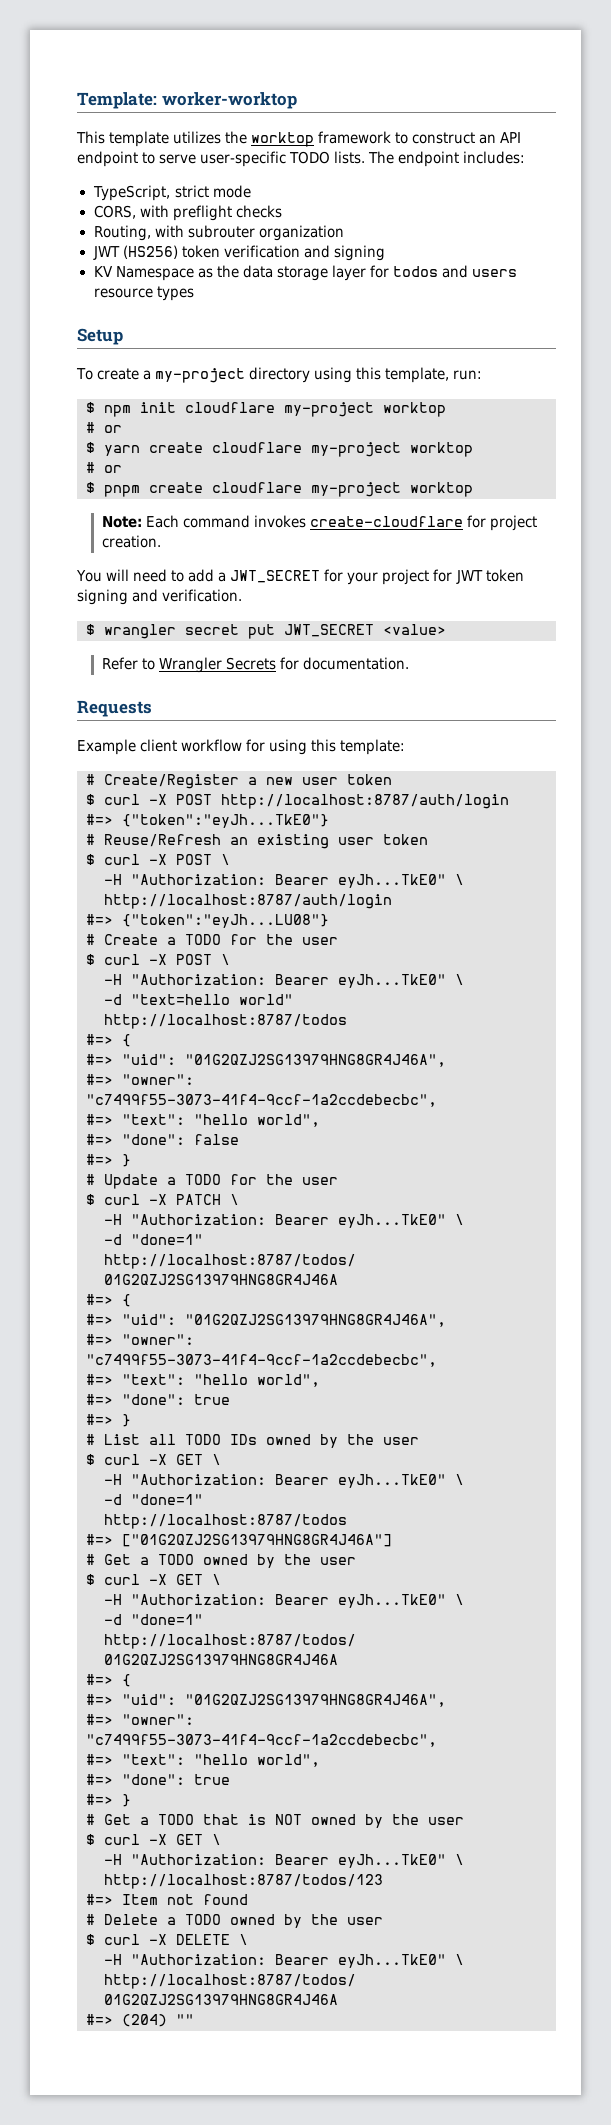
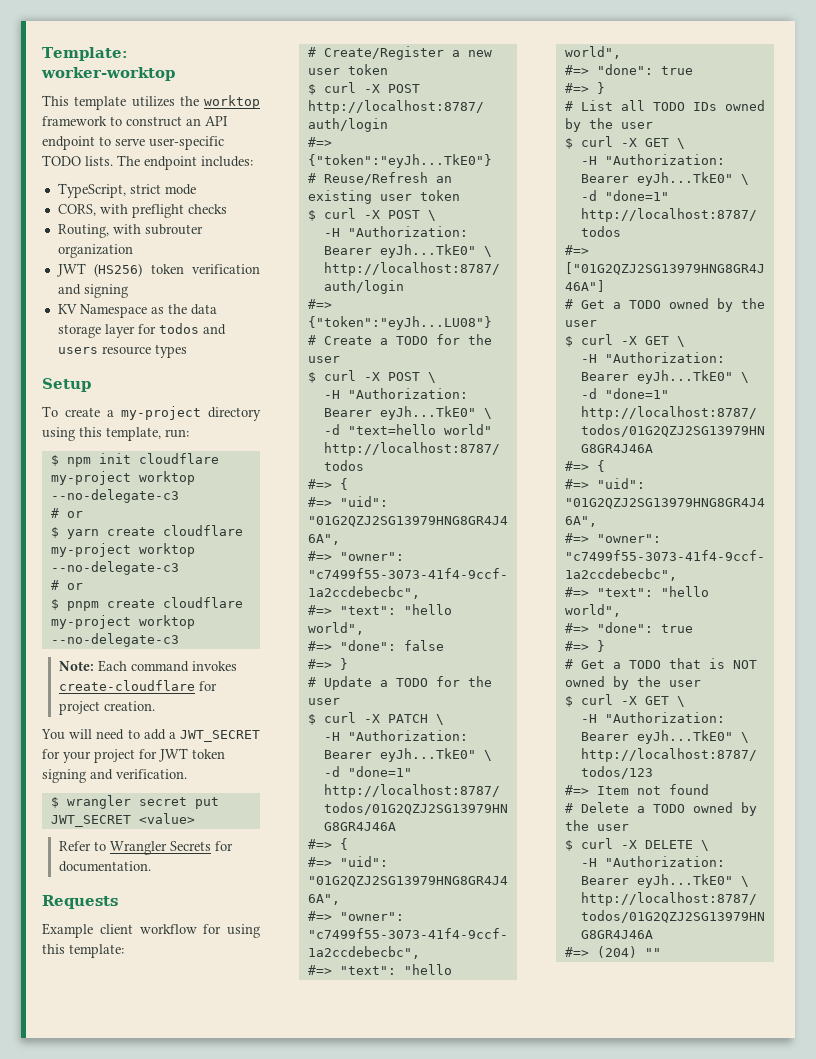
- $ npm init cloudflare my-project worktop
+ $ npm init cloudflare my-project worktop --no-delegate-c3
- $ yarn create cloudflare my-project worktop
+ $ yarn create cloudflare my-project worktop --no-delegate-c3
- $ pnpm create cloudflare my-project worktop
+ $ pnpm create cloudflare my-project worktop --no-delegate-c3

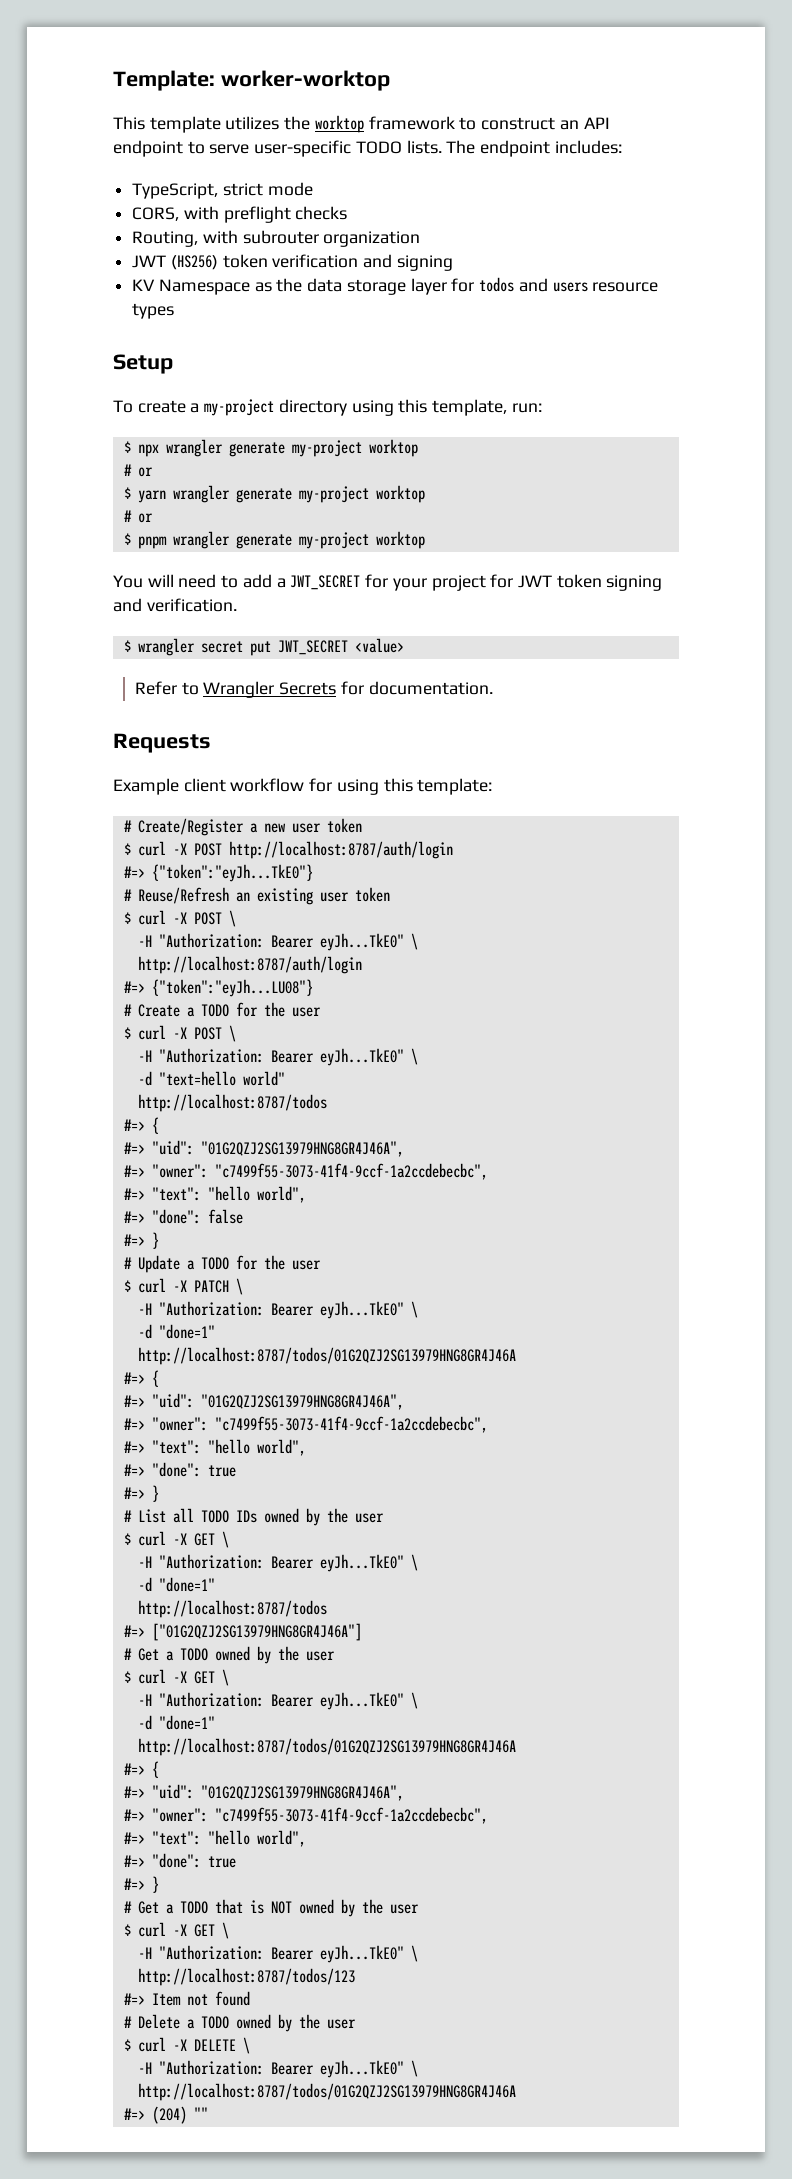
- $ npm init cloudflare my-project worktop --no-delegate-c3
+ $ npx wrangler generate my-project worktop
- $ yarn create cloudflare my-project worktop --no-delegate-c3
+ $ yarn wrangler generate my-project worktop
- $ pnpm create cloudflare my-project worktop --no-delegate-c3
- Note: Each command invokes create-cloudflare for project creation.
+ $ pnpm wrangler generate my-project worktop

